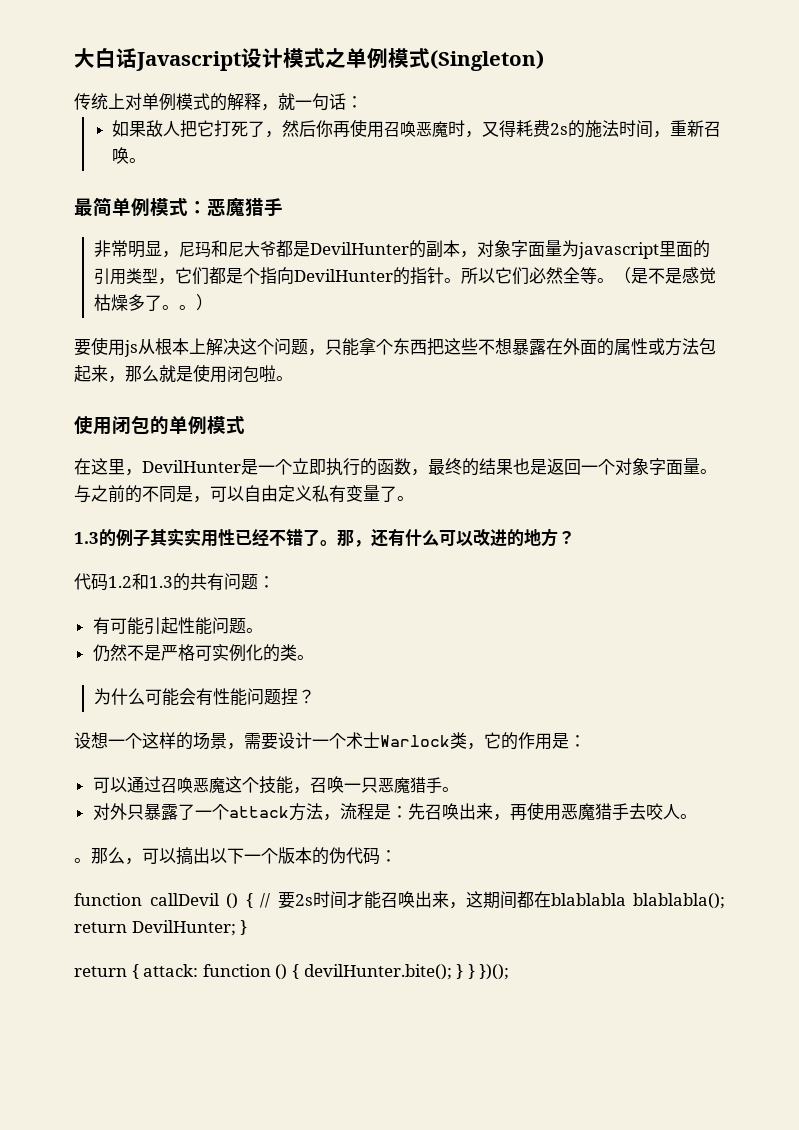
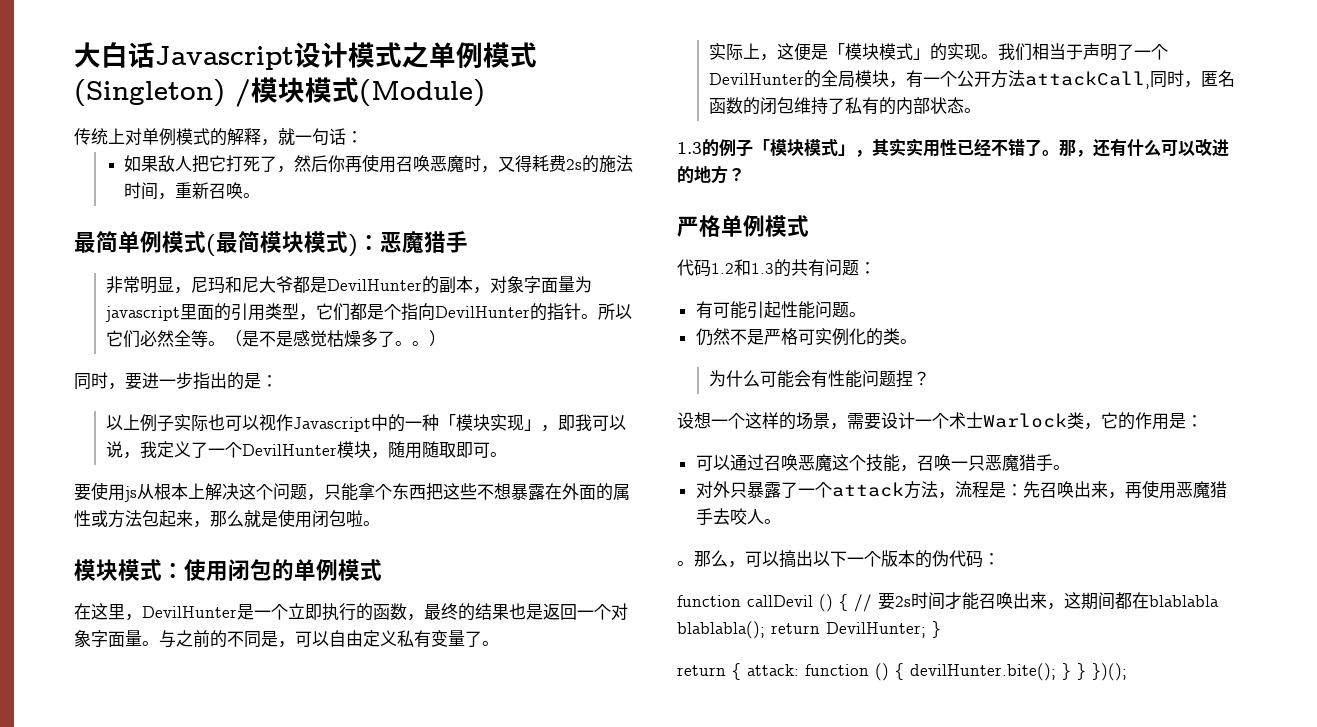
- 大白话Javascript设计模式之单例模式(Singleton)
+ 大白话Javascript设计模式之单例模式(Singleton) /模块模式(Module)
- 最简单例模式：恶魔猎手
+ 最简单例模式(最简模块模式)：恶魔猎手
+ 同时，要进一步指出的是：
+ 以上例子实际也可以视作Javascript中的一种「模块实现」，即我可以说，我定义了一个DevilHunter模块，随用随取即可。
- 使用闭包的单例模式
+ 模块模式：使用闭包的单例模式
+ 实际上，这便是「模块模式」的实现。我们相当于声明了一个DevilHunter的全局模块，有一个公开方法attackCall,同时，匿名函数的闭包维持了私有的内部状态。
- 1.3的例子其实实用性已经不错了。
+ 1.3的例子「模块模式」，其实实用性已经不错了。
+ 严格单例模式

